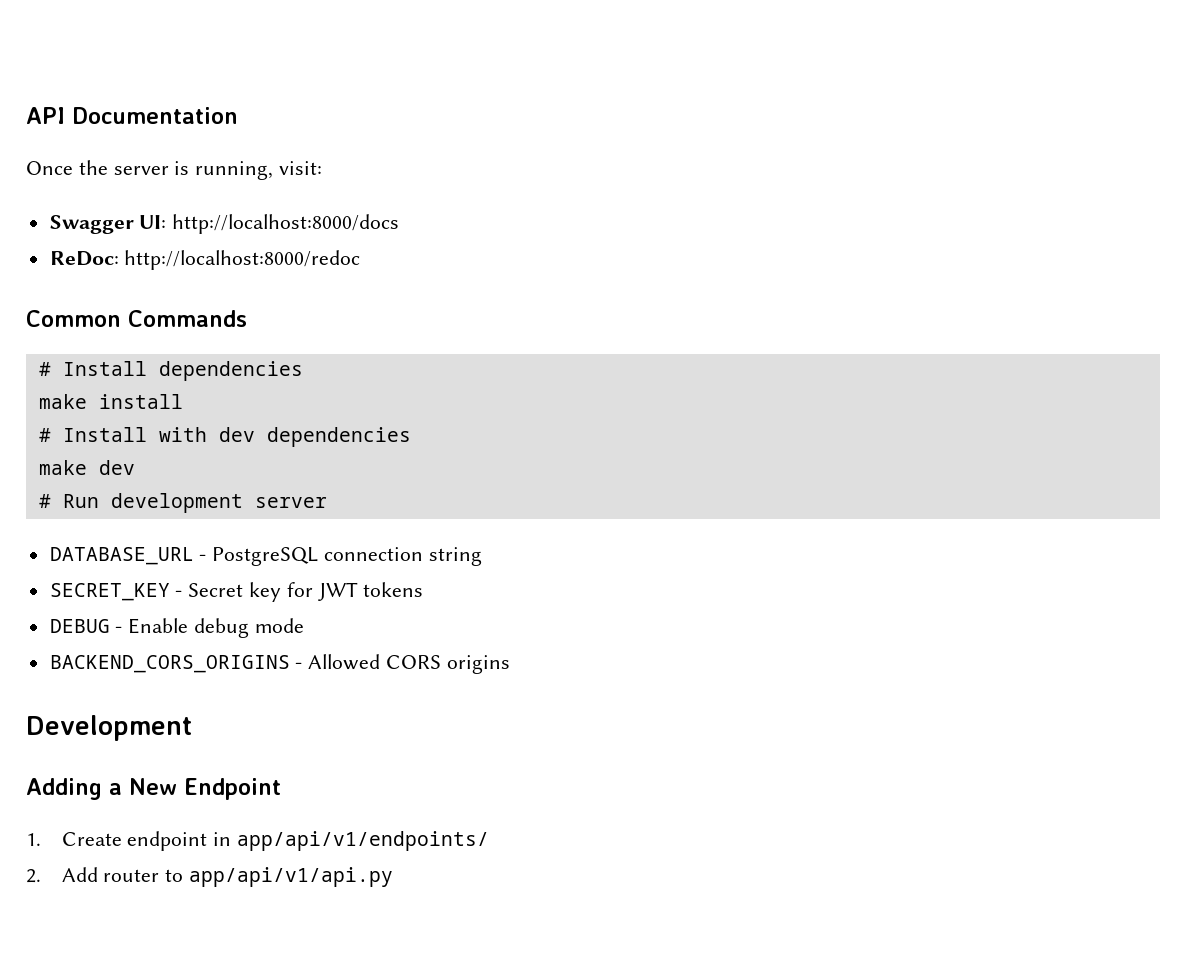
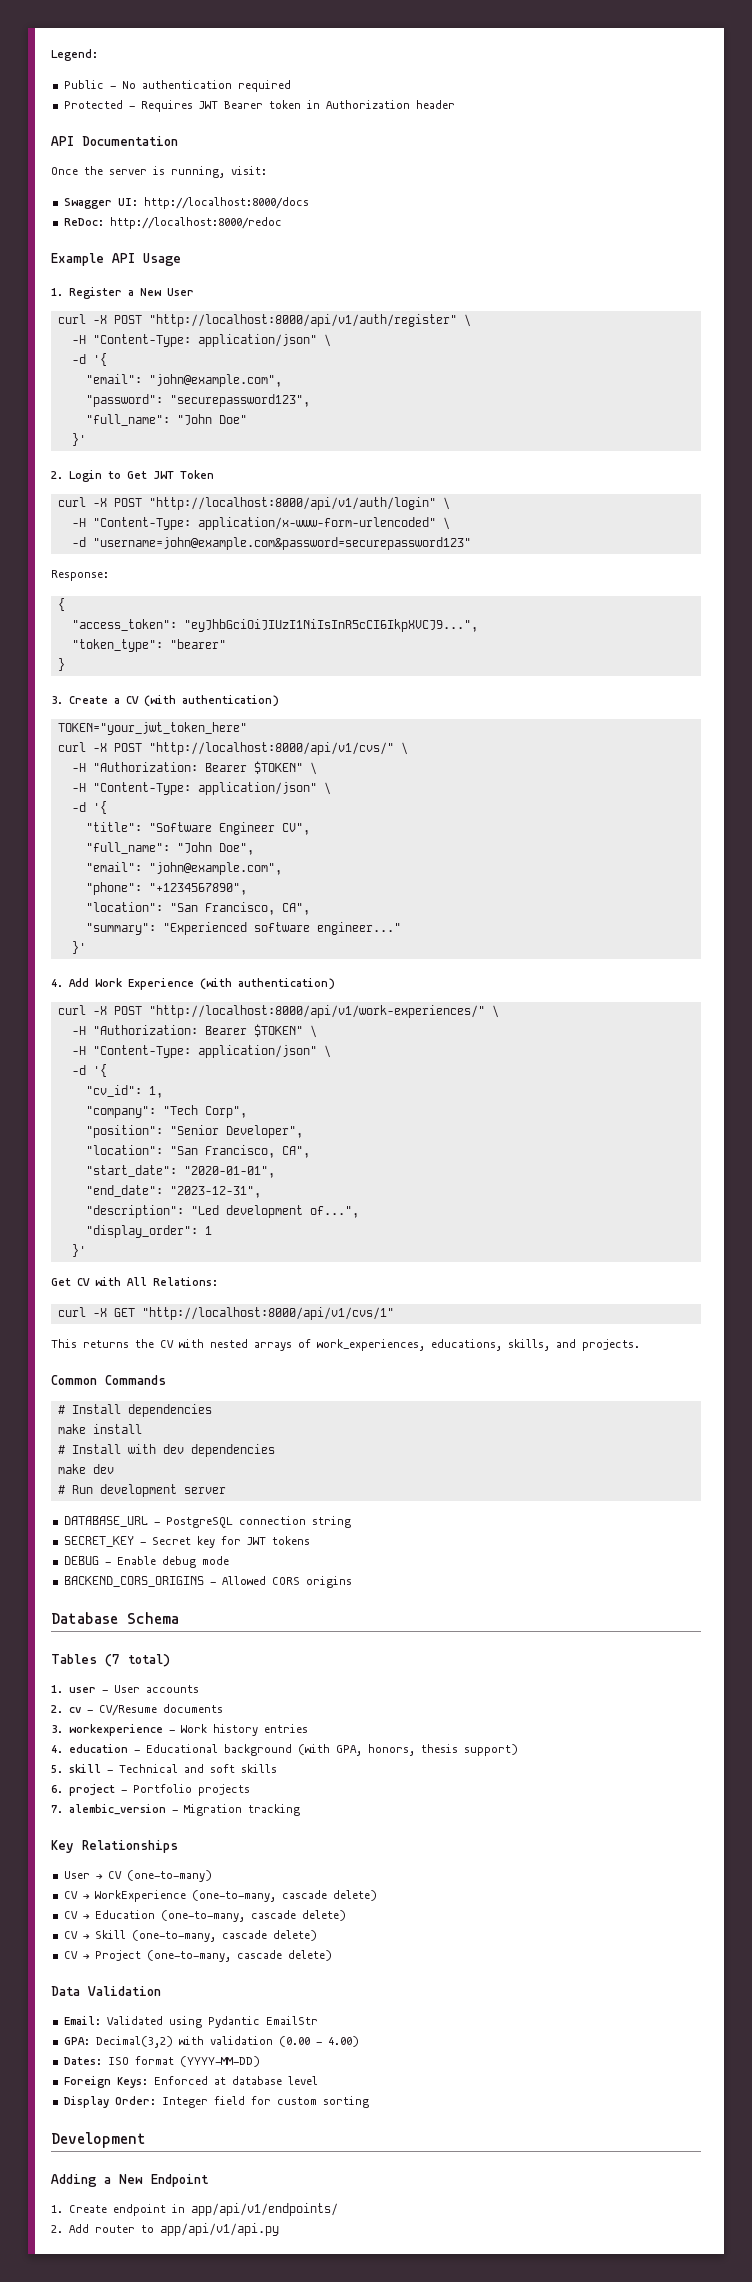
+ Legend:
+ Public - No authentication required
+ Protected - Requires JWT Bearer token in Authorization header
+ Example API Usage
+ 1. Register a New User
+ curl -X POST "http://localhost:8000/api/v1/auth/register" \
+ -H "Content-Type: application/json" \
+ -d '{
+ "email": "john@example.com",
+ "password": "securepassword123",
+ "full_name": "John Doe"
+ }'
+ 2. Login to Get JWT Token
+ curl -X POST "http://localhost:8000/api/v1/auth/login" \
+ -H "Content-Type: application/x-www-form-urlencoded" \
+ -d "username=john@example.com&password=securepassword123"
+ Response:
+ {
+ "access_token": "eyJhbGciOiJIUzI1NiIsInR5cCI6IkpXVCJ9...",
+ "token_type": "bearer"
+ }
+ 3. Create a CV (with authentication)
+ TOKEN="your_jwt_token_here"
+ curl -X POST "http://localhost:8000/api/v1/cvs/" \
+ -H "Authorization: Bearer $TOKEN" \
+ -H "Content-Type: application/json" \
+ -d '{
+ "title": "Software Engineer CV",
+ "full_name": "John Doe",
+ "email": "john@example.com",
+ "phone": "+1234567890",
+ "location": "San Francisco, CA",
+ "summary": "Experienced software engineer..."
+ }'
+ 4. Add Work Experience (with authentication)
+ curl -X POST "http://localhost:8000/api/v1/work-experiences/" \
+ -H "Authorization: Bearer $TOKEN" \
+ -H "Content-Type: application/json" \
+ -d '{
+ "cv_id": 1,
+ "company": "Tech Corp",
+ "position": "Senior Developer",
+ "location": "San Francisco, CA",
+ "start_date": "2020-01-01",
+ "end_date": "2023-12-31",
+ "description": "Led development of...",
+ "display_order": 1
+ }'
+ Get CV with All Relations:
+ curl -X GET "http://localhost:8000/api/v1/cvs/1"
+ This returns the CV with nested arrays of work_experiences, educations, skills, and projects.
+ Database Schema
+ Tables (7 total)
+ 1. user - User accounts
+ 2. cv - CV/Resume documents
+ 3. workexperience - Work history entries
+ 4. education - Educational background (with GPA, honors, thesis support)
+ 5. skill - Technical and soft skills
+ 6. project - Portfolio projects
+ 7. alembic_version - Migration tracking
+ Key Relationships
+ User → CV (one-to-many)
+ CV → WorkExperience (one-to-many, cascade delete)
+ CV → Education (one-to-many, cascade delete)
+ CV → Skill (one-to-many, cascade delete)
+ CV → Project (one-to-many, cascade delete)
+ Data Validation
+ Email: Validated using Pydantic EmailStr
+ GPA: Decimal(3,2) with validation (0.00 - 4.00)
+ Dates: ISO format (YYYY-MM-DD)
+ Foreign Keys: Enforced at database level
+ Display Order: Integer field for custom sorting

